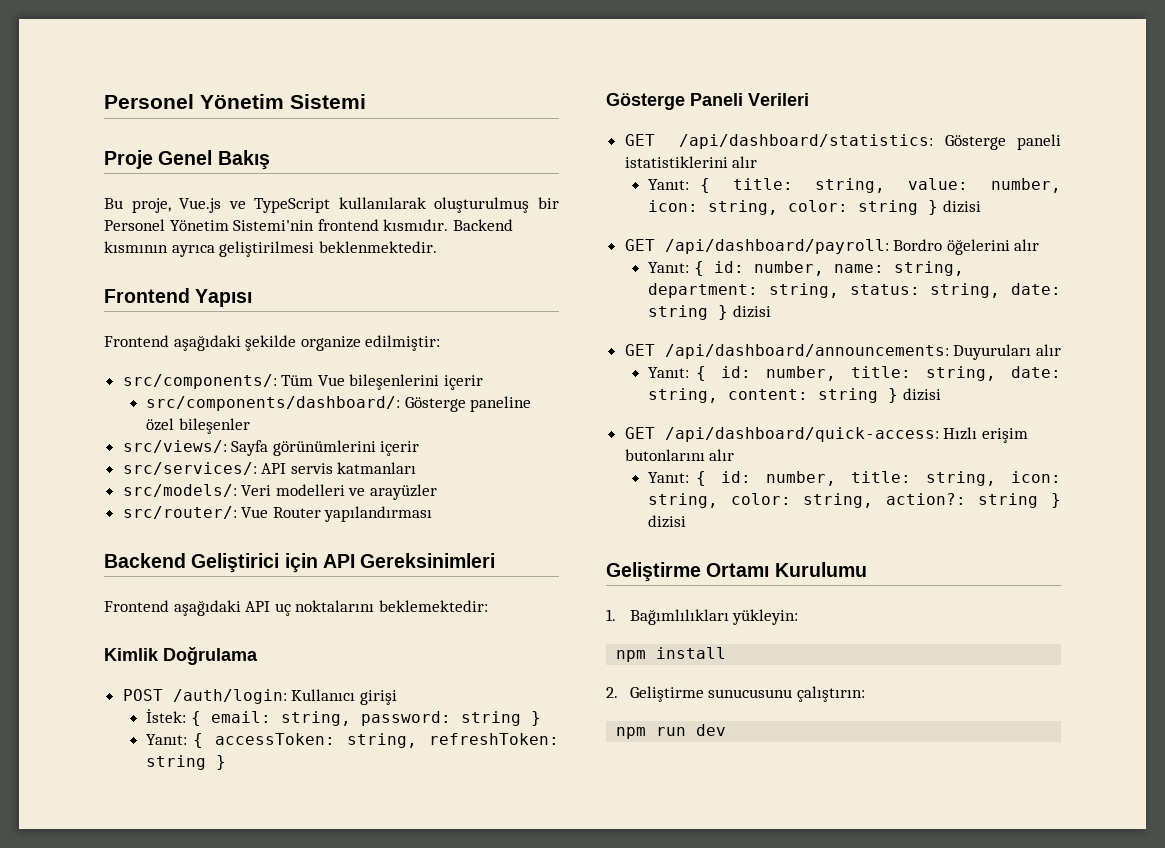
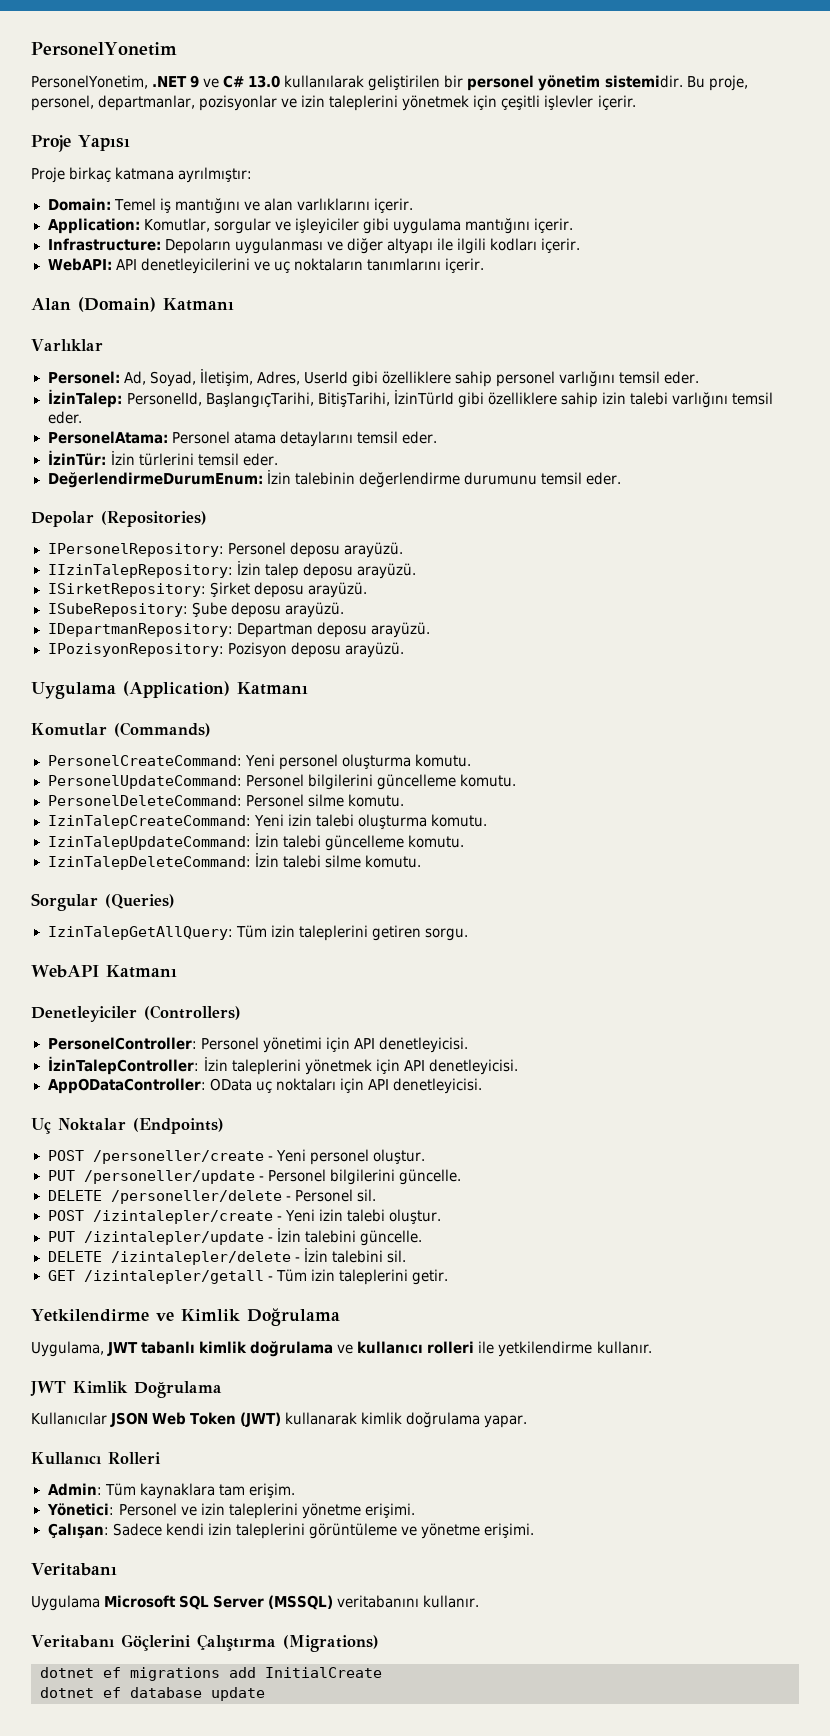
- Personel Yönetim Sistemi
- Proje Genel Bakış
- Bu proje, Vue.js ve TypeScript kullanılarak oluşturulmuş bir Personel Yönetim Sistemi'nin frontend kısmıdır. Backend kısmının ayrıca geliştirilmesi beklenmektedir.
- Frontend Yapısı
- Frontend aşağıdaki şekilde organize edilmiştir:
- src/components/: Tüm Vue bileşenlerini içerir
- src/components/dashboard/: Gösterge paneline özel bileşenler
- src/views/: Sayfa görünümlerini içerir
- src/services/: API servis katmanları
- src/models/: Veri modelleri ve arayüzler
- src/router/: Vue Router yapılandırması
- Backend Geliştirici için API Gereksinimleri
- Frontend aşağıdaki API uç noktalarını beklemektedir:
- Kimlik Doğrulama
- POST /auth/login: Kullanıcı girişi
- İstek: { email: string, password: string }
- Yanıt: { accessToken: string, refreshToken: string }
- Gösterge Paneli Verileri
- GET /api/dashboard/statistics: Gösterge paneli istatistiklerini alır
- Yanıt: { title: string, value: number, icon: string, color: string } dizisi
- GET /api/dashboard/payroll: Bordro öğelerini alır
- Yanıt: { id: number, name: string, department: string, status: string, date: string } dizisi
- GET /api/dashboard/announcements: Duyuruları alır
- Yanıt: { id: number, title: string, date: string, content: string } dizisi
- GET /api/dashboard/quick-access: Hızlı erişim butonlarını alır
- Yanıt: { id: number, title: string, icon: string, color: string, action?: string } dizisi
- Geliştirme Ortamı Kurulumu
- 1. Bağımlılıkları yükleyin:
- npm install
- 2. Geliştirme sunucusunu çalıştırın:
- npm run dev
+ PersonelYonetim
+ PersonelYonetim, .NET 9 ve C# 13.0 kullanılarak geliştirilen bir personel yönetim sistemidir. Bu proje, personel, departmanlar, pozisyonlar ve izin taleplerini yönetmek için çeşitli işlevler içerir.
+ Proje Yapısı
+ Proje birkaç katmana ayrılmıştır:
+ Domain: Temel iş mantığını ve alan varlıklarını içerir.
+ Application: Komutlar, sorgular ve işleyiciler gibi uygulama mantığını içerir.
+ Infrastructure: Depoların uygulanması ve diğer altyapı ile ilgili kodları içerir.
+ WebAPI: API denetleyicilerini ve uç noktaların tanımlarını içerir.
+ Alan (Domain) Katmanı
+ Varlıklar
+ Personel: Ad, Soyad, İletişim, Adres, UserId gibi özelliklere sahip personel varlığını temsil eder.
+ İzinTalep: PersonelId, BaşlangıçTarihi, BitişTarihi, İzinTürId gibi özelliklere sahip izin talebi varlığını temsil eder.
+ PersonelAtama: Personel atama detaylarını temsil eder.
+ İzinTür: İzin türlerini temsil eder.
+ DeğerlendirmeDurumEnum: İzin talebinin değerlendirme durumunu temsil eder.
+ Depolar (Repositories)
+ IPersonelRepository: Personel deposu arayüzü.
+ IIzinTalepRepository: İzin talep deposu arayüzü.
+ ISirketRepository: Şirket deposu arayüzü.
+ ISubeRepository: Şube deposu arayüzü.
+ IDepartmanRepository: Departman deposu arayüzü.
+ IPozisyonRepository: Pozisyon deposu arayüzü.
+ Uygulama (Application) Katmanı
+ Komutlar (Commands)
+ PersonelCreateCommand: Yeni personel oluşturma komutu.
+ PersonelUpdateCommand: Personel bilgilerini güncelleme komutu.
+ PersonelDeleteCommand: Personel silme komutu.
+ IzinTalepCreateCommand: Yeni izin talebi oluşturma komutu.
+ IzinTalepUpdateCommand: İzin talebi güncelleme komutu.
+ IzinTalepDeleteCommand: İzin talebi silme komutu.
+ Sorgular (Queries)
+ IzinTalepGetAllQuery: Tüm izin taleplerini getiren sorgu.
+ WebAPI Katmanı
+ Denetleyiciler (Controllers)
+ PersonelController: Personel yönetimi için API denetleyicisi.
+ İzinTalepController: İzin taleplerini yönetmek için API denetleyicisi.
+ AppODataController: OData uç noktaları için API denetleyicisi.
+ Uç Noktalar (Endpoints)
+ POST /personeller/create - Yeni personel oluştur.
+ PUT /personeller/update - Personel bilgilerini güncelle.
+ DELETE /personeller/delete - Personel sil.
+ POST /izintalepler/create - Yeni izin talebi oluştur.
+ PUT /izintalepler/update - İzin talebini güncelle.
+ DELETE /izintalepler/delete - İzin talebini sil.
+ GET /izintalepler/getall - Tüm izin taleplerini getir.
+ Yetkilendirme ve Kimlik Doğrulama
+ Uygulama, JWT tabanlı kimlik doğrulama ve kullanıcı rolleri ile yetkilendirme kullanır.
+ JWT Kimlik Doğrulama
+ Kullanıcılar JSON Web Token (JWT) kullanarak kimlik doğrulama yapar.
+ Kullanıcı Rolleri
+ Admin: Tüm kaynaklara tam erişim.
+ Yönetici: Personel ve izin taleplerini yönetme erişimi.
+ Çalışan: Sadece kendi izin taleplerini görüntüleme ve yönetme erişimi.
+ Veritabanı
+ Uygulama Microsoft SQL Server (MSSQL) veritabanını kullanır.
+ Veritabanı Göçlerini Çalıştırma (Migrations)
+ dotnet ef migrations add InitialCreate
+ dotnet ef database update

